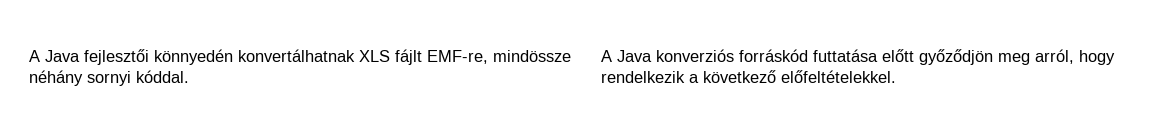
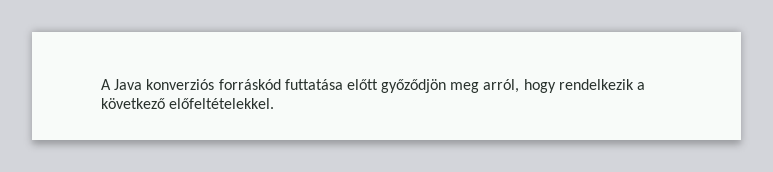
- A Java fejlesztői könnyedén konvertálhatnak XLS fájlt EMF-re, mindössze néhány sornyi kóddal.

